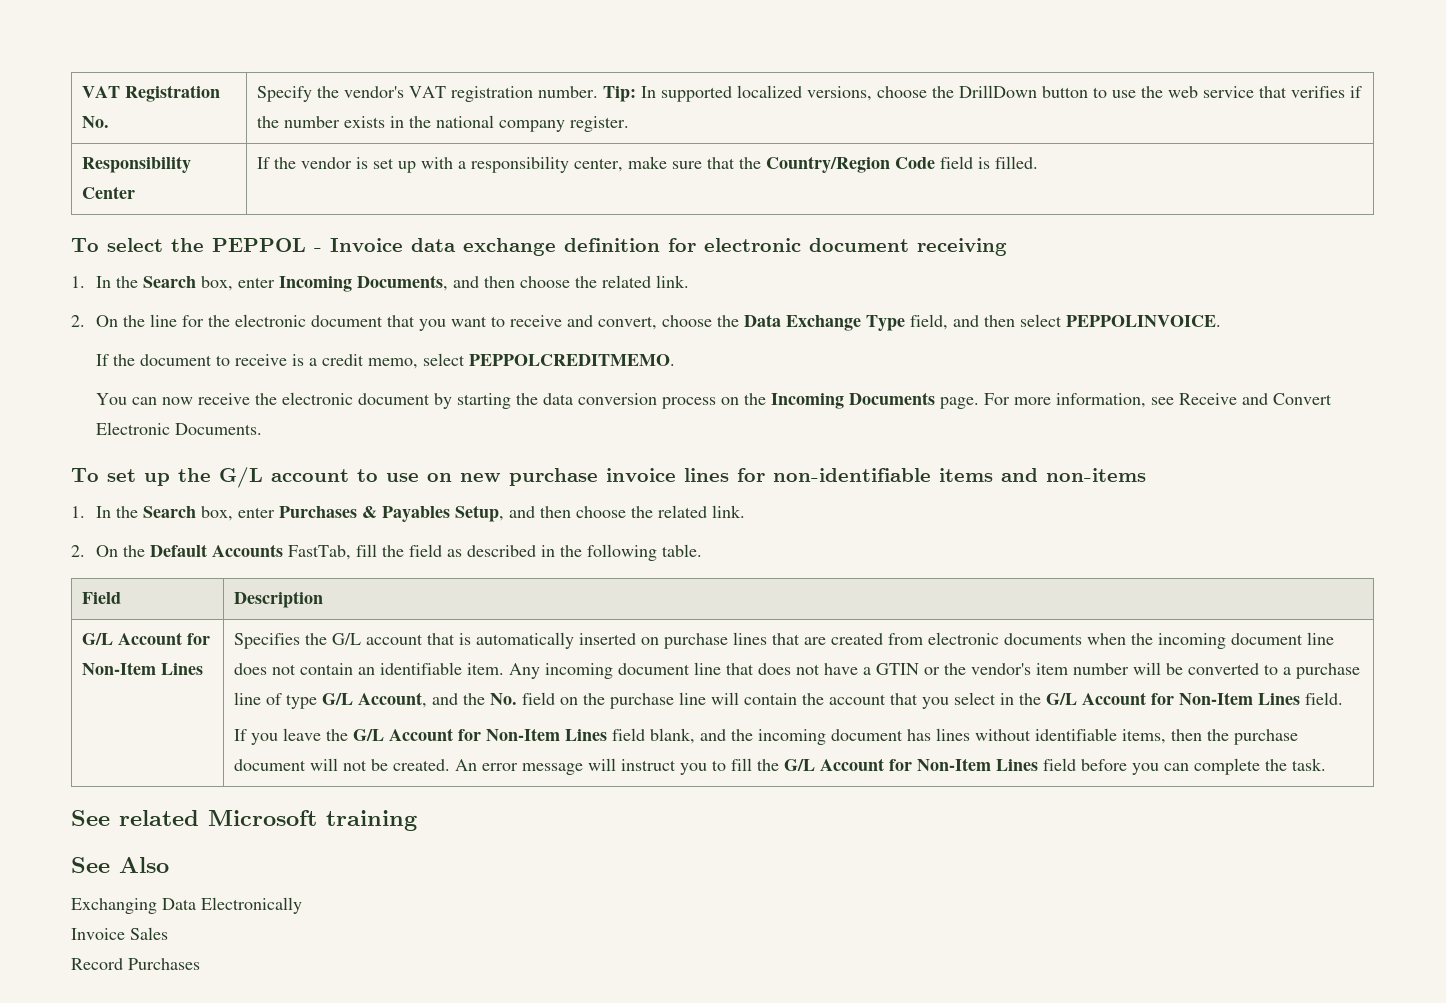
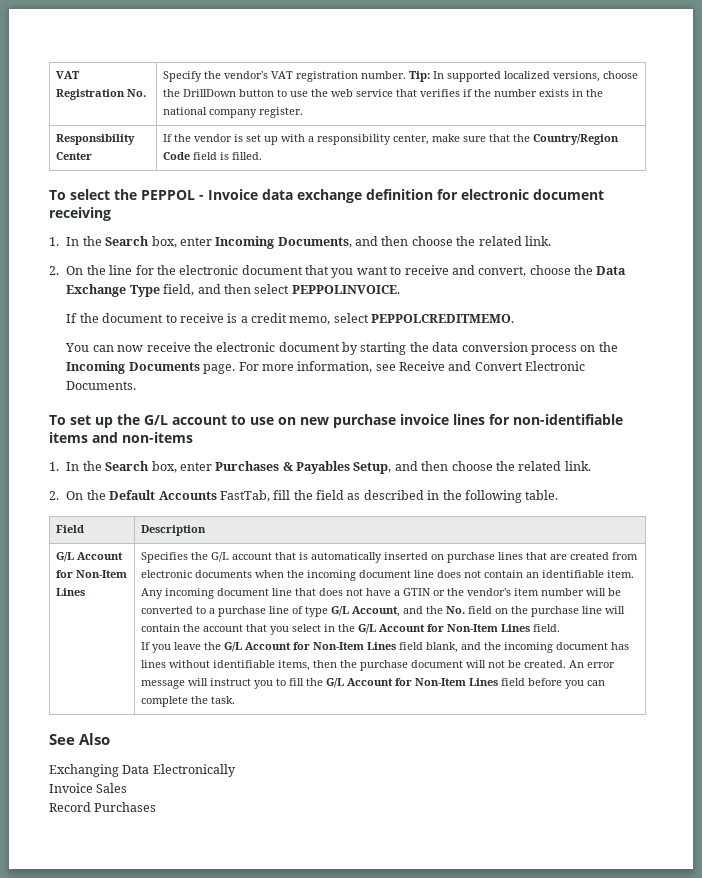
- See related Microsoft training

